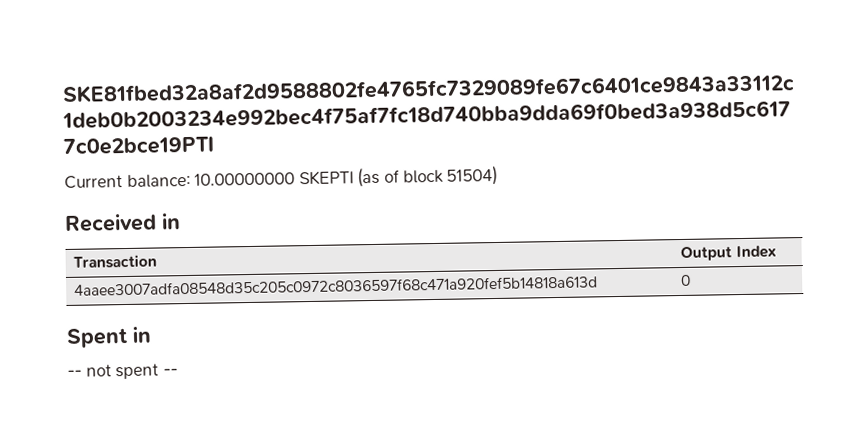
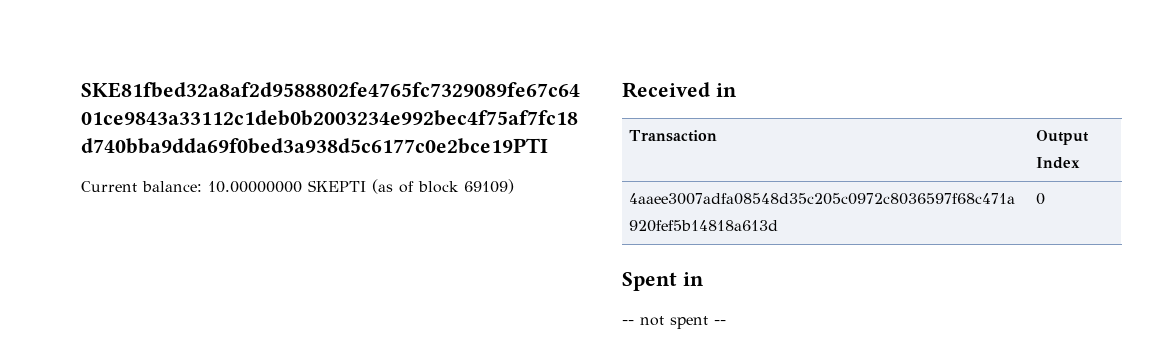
- Current balance: 10.00000000 SKEPTI (as of block 51504)
+ Current balance: 10.00000000 SKEPTI (as of block 69109)

